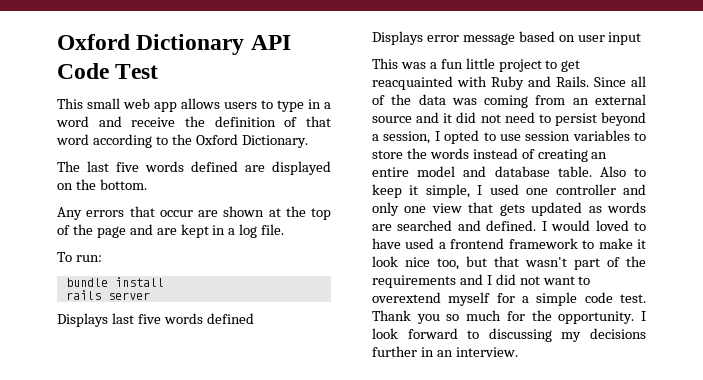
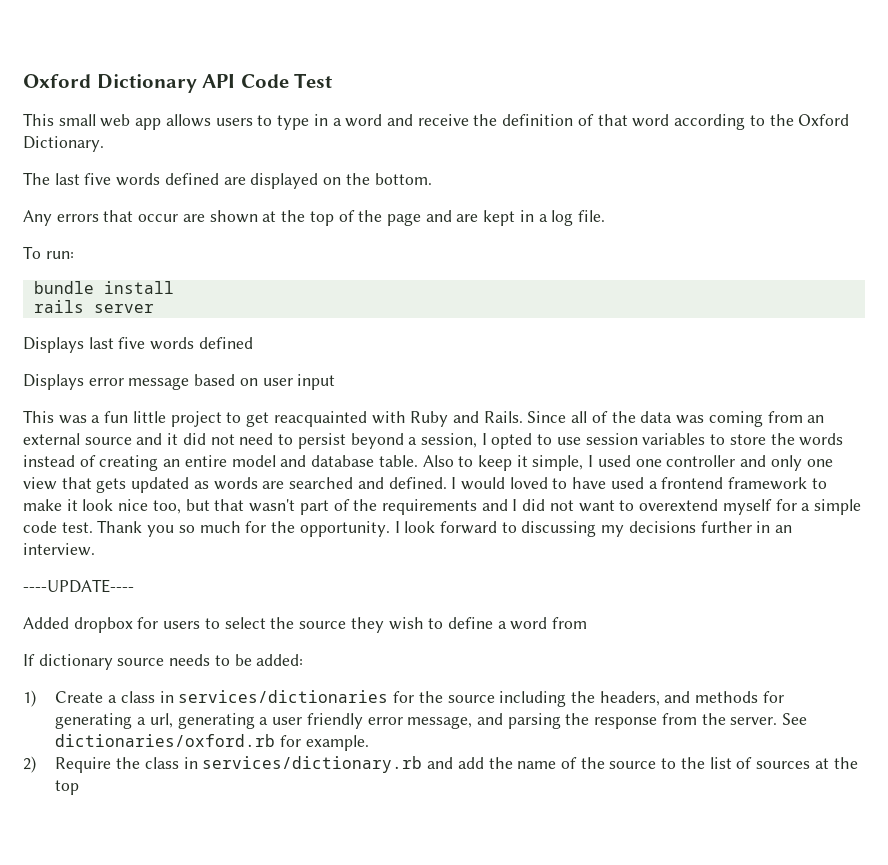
+ ----UPDATE----
+ Added dropbox for users to select the source they wish to define a word from
+ If dictionary source needs to be added:
+ 1) Create a class in services/dictionaries for the source including the headers, and methods for generating a url, generating a user friendly error message, and parsing the response from the server. See dictionaries/oxford.rb for example.
+ 2) Require the class in services/dictionary.rb and add the name of the source to the list of sources at the top

